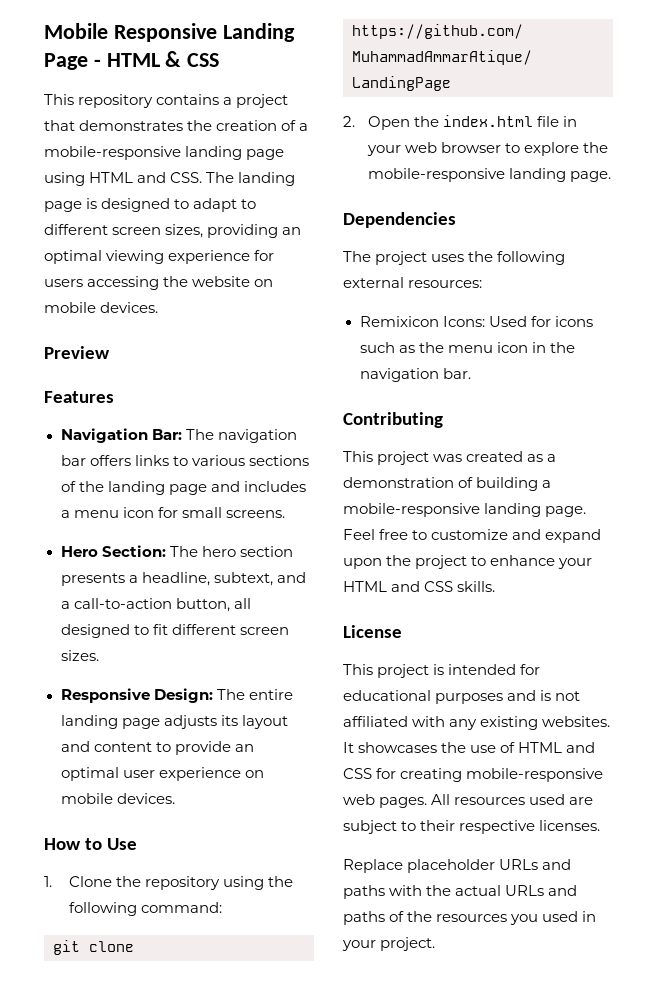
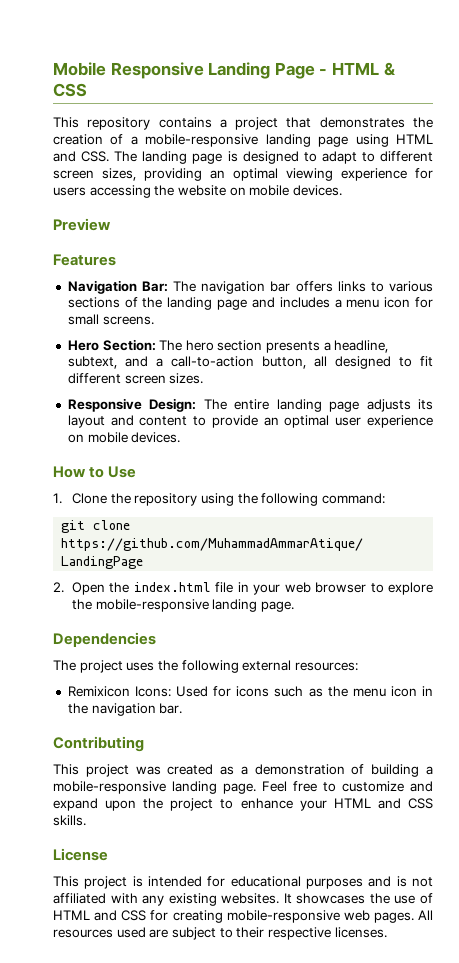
- Replace placeholder URLs and paths with the actual URLs and paths of the resources you used in your project.

